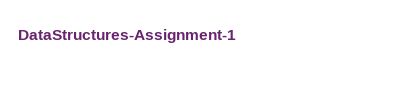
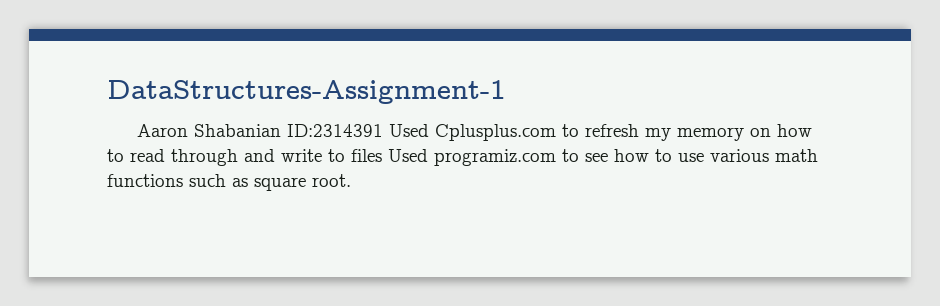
+ Aaron Shabanian ID:2314391 Used Cplusplus.com to refresh my memory on how to read through and write to files Used programiz.com to see how to use various math functions such as square root.

